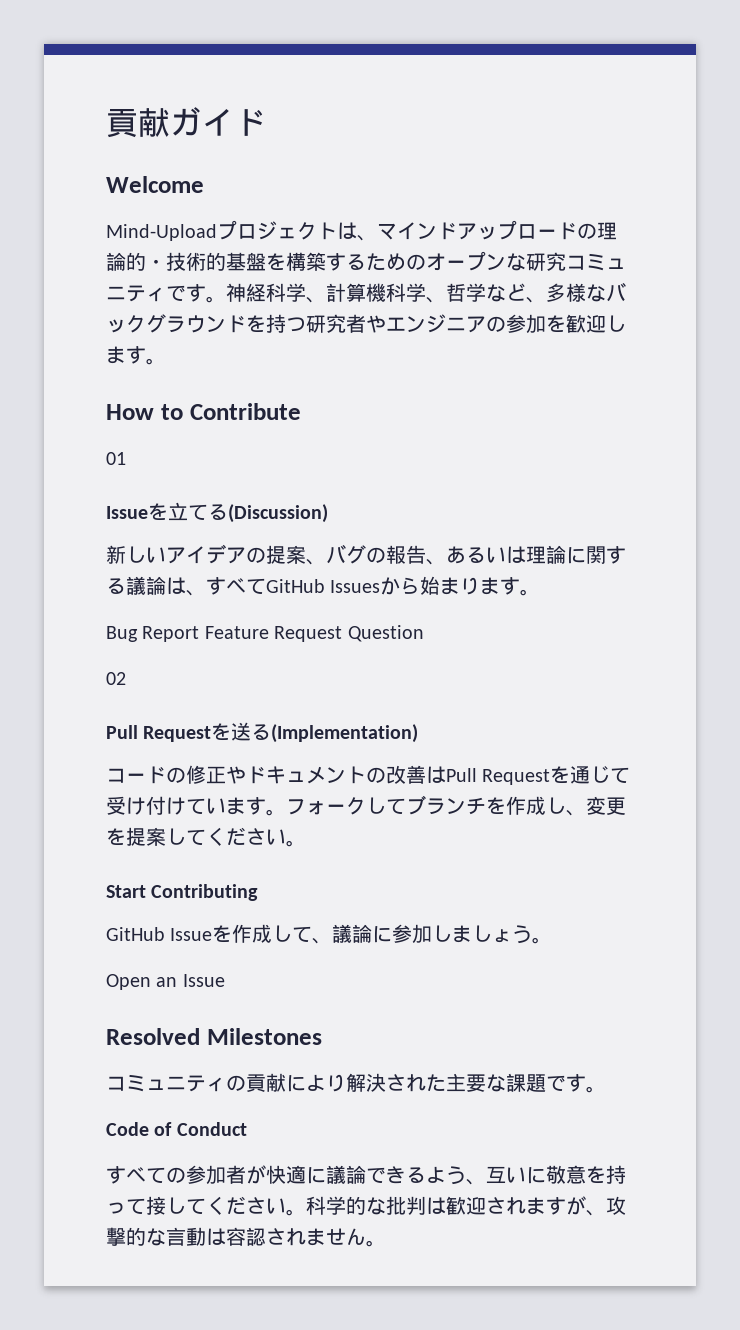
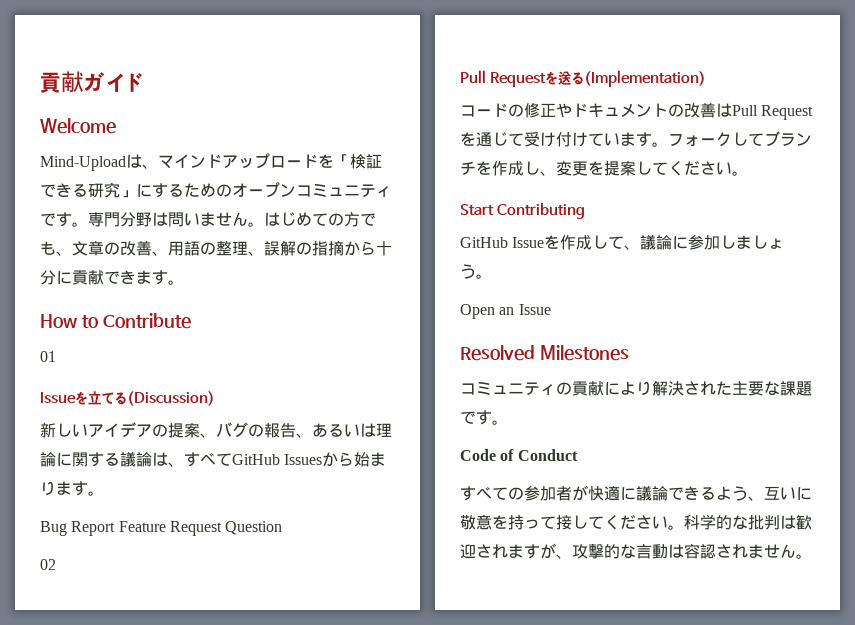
- Mind-Uploadプロジェクトは、マインドアップロードの理論的・技術的基盤を構築するためのオープンな研究コミュニティです。
+ Mind-Uploadは、マインドアップロードを「検証できる研究」にするためのオープンコミュニティです。
- 神経科学、計算機科学、哲学など、多様なバックグラウンドを持つ研究者やエンジニアの参加を歓迎します。
+ 専門分野は問いません。はじめての方でも、文章の改善、用語の整理、誤解の指摘から十分に貢献できます。

